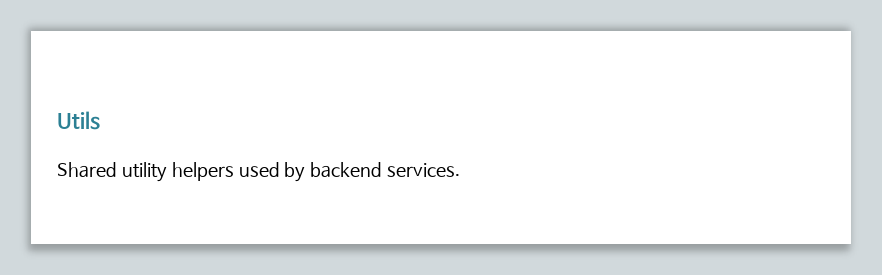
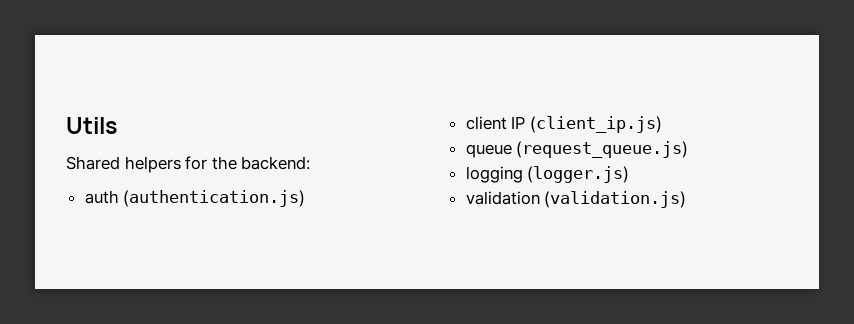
- Shared utility helpers used by backend services.
+ Shared helpers for the backend:
+ auth (authentication.js)
+ client IP (client_ip.js)
+ queue (request_queue.js)
+ logging (logger.js)
+ validation (validation.js)

